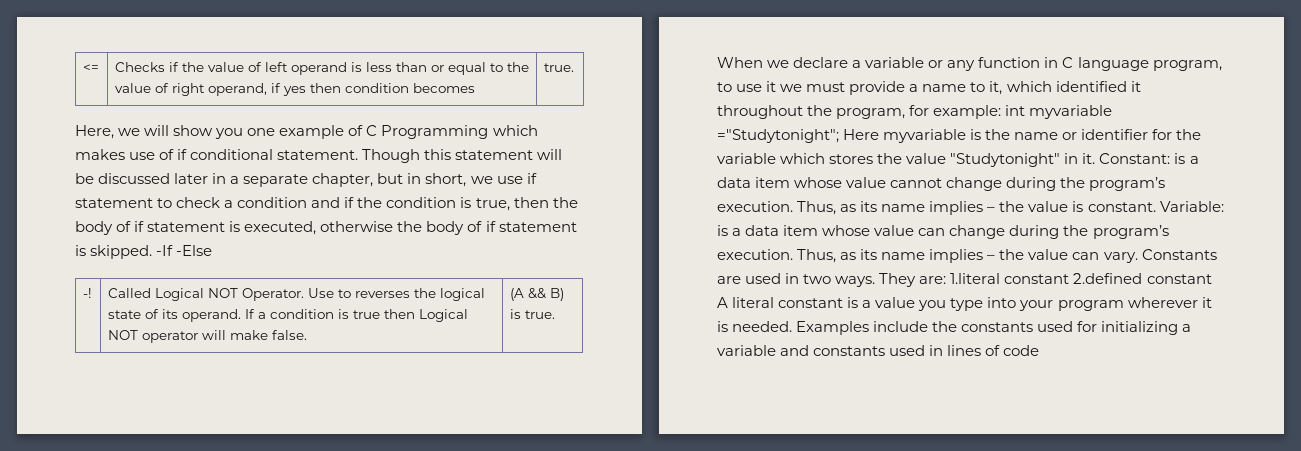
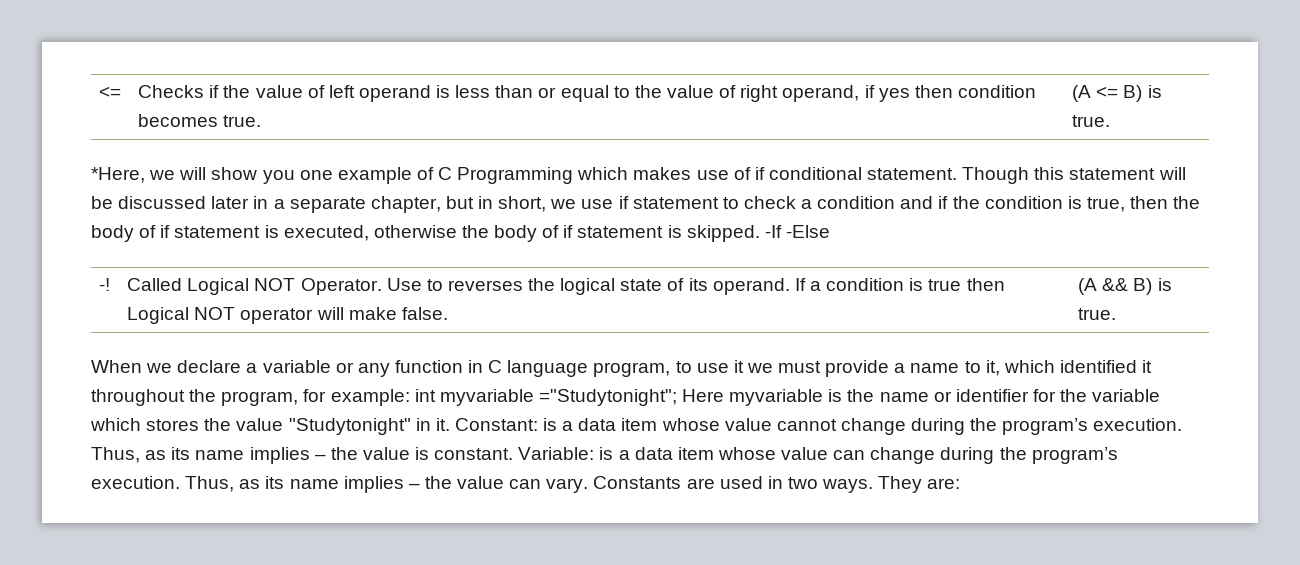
- <= | Checks if the value of left operand is less than or equal to the value of right operand, if yes then condition becomes | true.
- Here, we will show you one example of C Programming which makes use of if conditional statement.
+ <= | Checks if the value of left operand is less than or equal to the value of right operand, if yes then condition becomes true. | (A <= B) is true.
+ *Here, we will show you one example of C Programming which makes use of if conditional statement.
- They are: 1.literal constant 2.defined constant A literal constant is a value you type into your program wherever it is needed. Examples include the constants used for initializing a variable and constants used in lines of code
+ They are:

